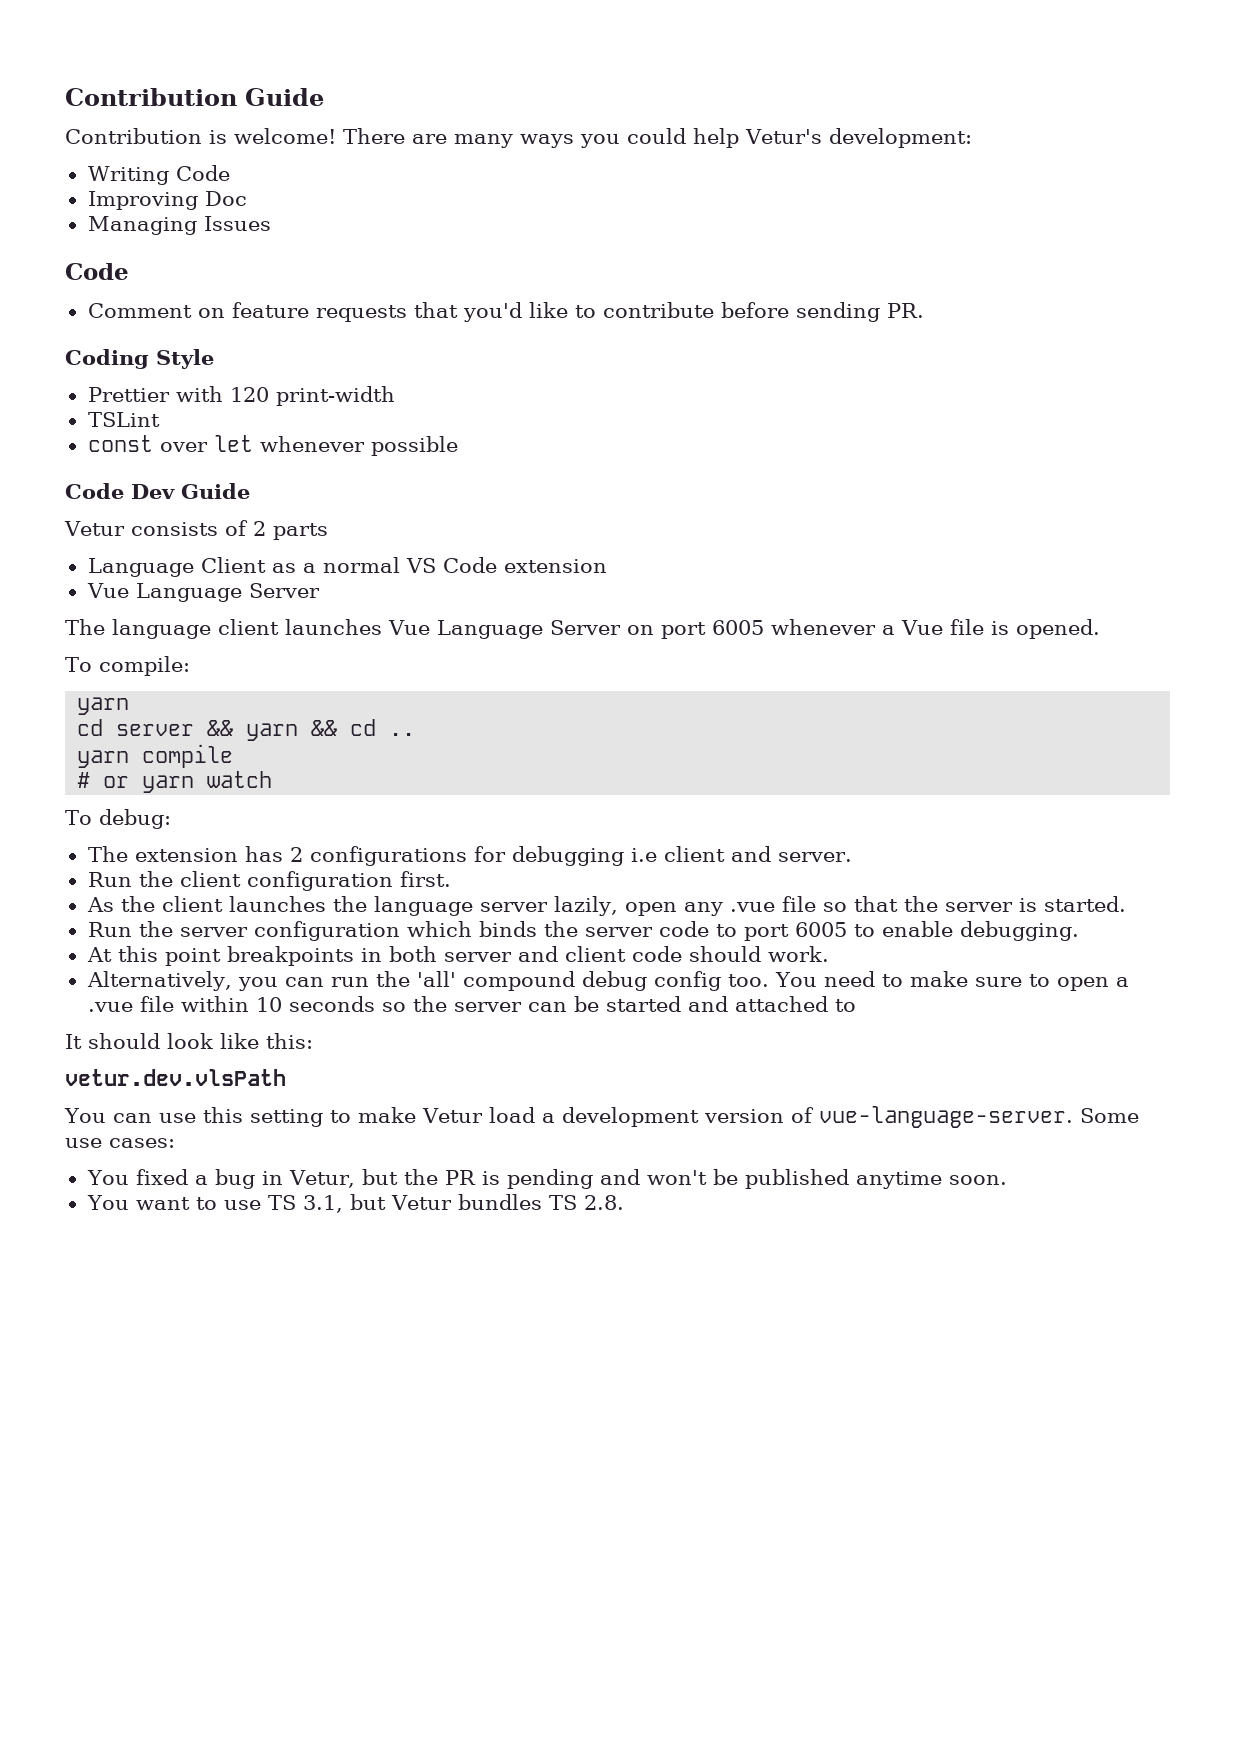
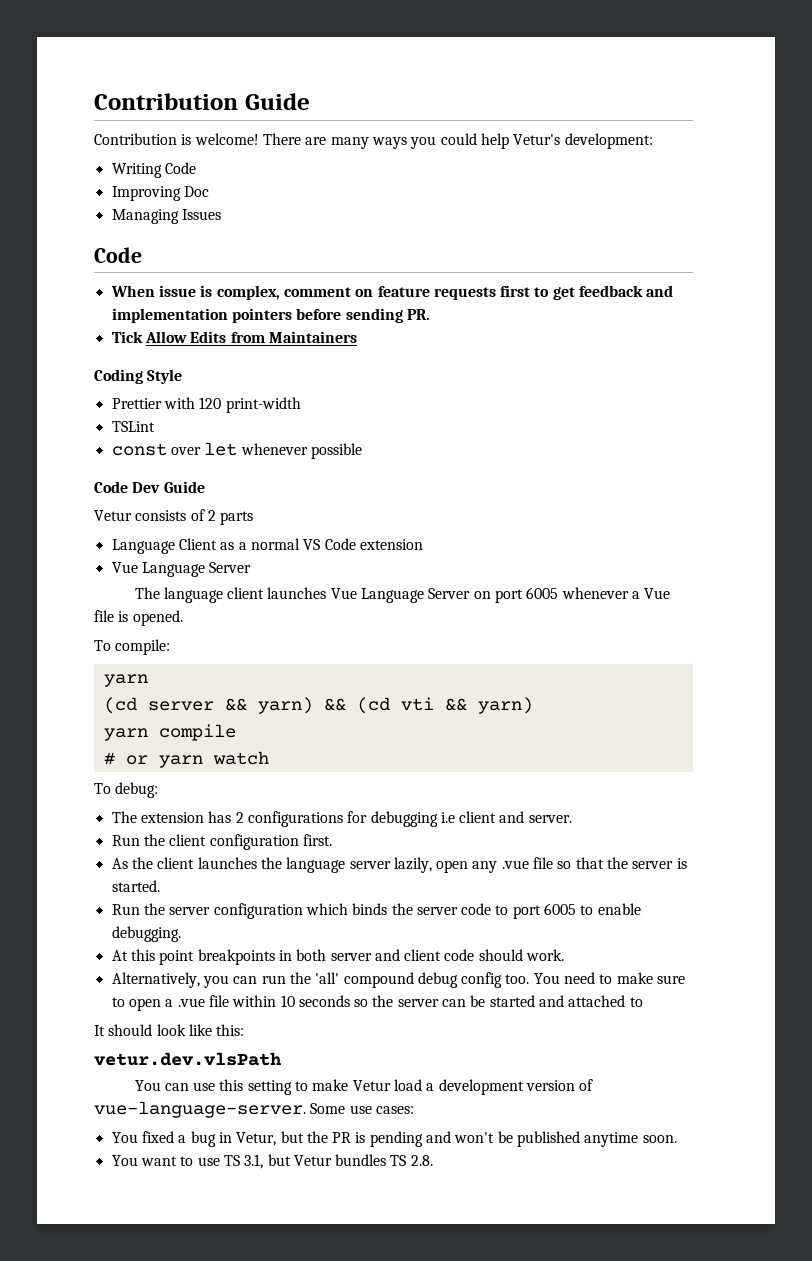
- Comment on feature requests that you'd like to contribute before sending PR.
+ When issue is complex, comment on feature requests first to get feedback and implementation pointers before sending PR.
+ Tick Allow Edits from Maintainers
- cd server && yarn && cd ..
+ (cd server && yarn) && (cd vti && yarn)

